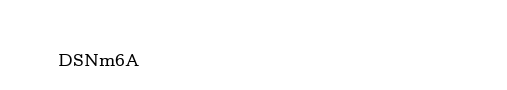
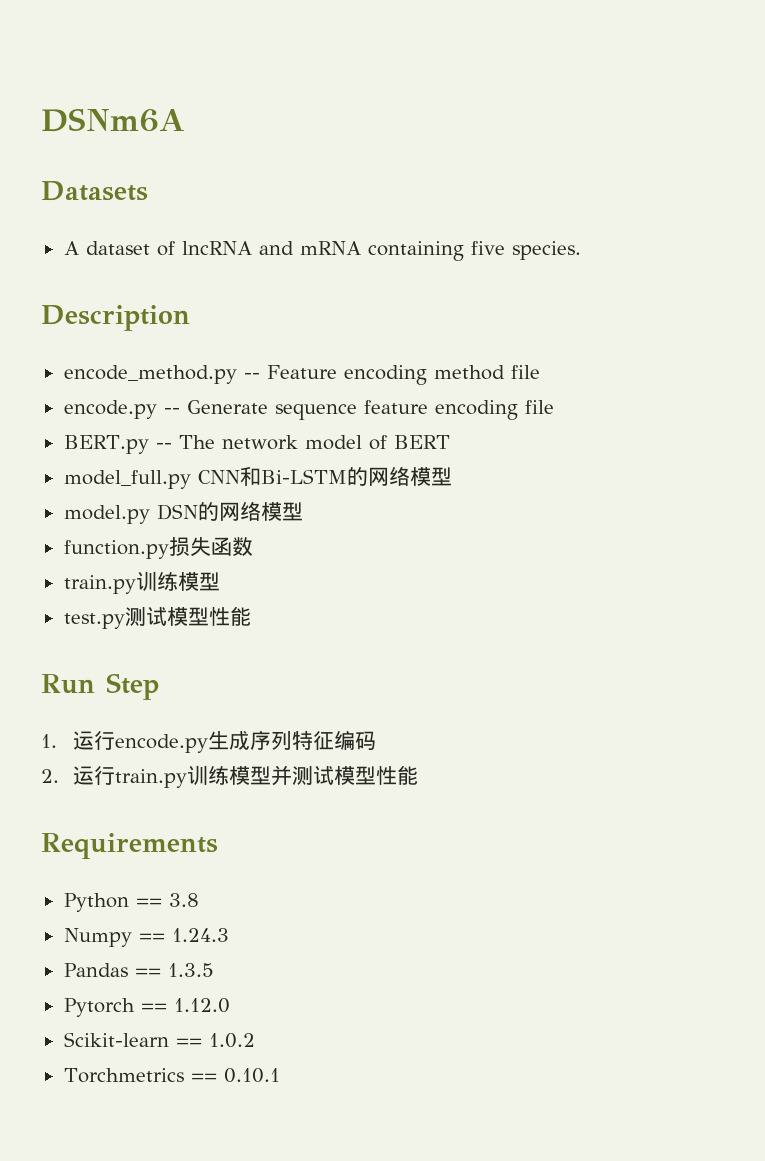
+ Datasets
+ A dataset of lncRNA and mRNA containing five species.
+ Description
+ encode_method.py -- Feature encoding method file
+ encode.py -- Generate sequence feature encoding file
+ BERT.py -- The network model of BERT
+ model_full.py CNN和Bi-LSTM的网络模型
+ model.py DSN的网络模型
+ function.py损失函数
+ train.py训练模型
+ test.py测试模型性能
+ Run Step
+ 1.运行encode.py生成序列特征编码
+ 2.运行train.py训练模型并测试模型性能
+ Requirements
+ Python == 3.8
+ Numpy == 1.24.3
+ Pandas == 1.3.5
+ Pytorch == 1.12.0
+ Scikit-learn == 1.0.2
+ Torchmetrics == 0.10.1

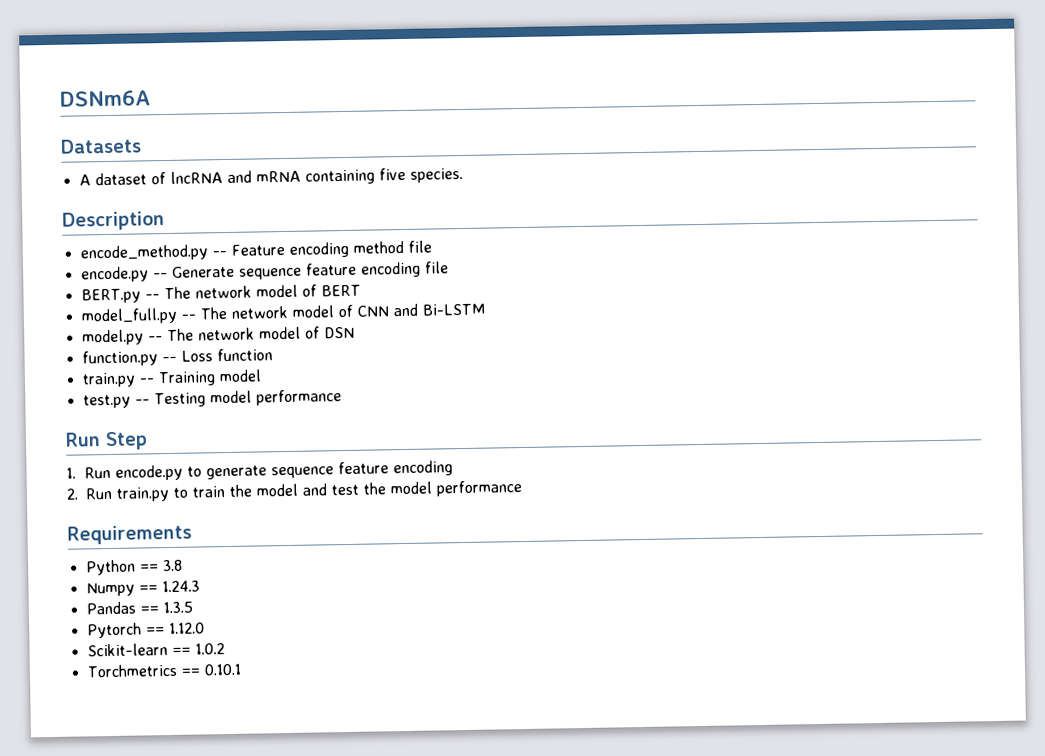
- model_full.py CNN和Bi-LSTM的网络模型
+ model_full.py -- The network model of CNN and Bi-LSTM
- model.py DSN的网络模型
+ model.py -- The network model of DSN
- function.py损失函数
- train.py训练模型
- test.py测试模型性能
+ function.py -- Loss function
+ train.py -- Training model
+ test.py -- Testing model performance
  Run Step
- 1.运行encode.py生成序列特征编码
- 2.运行train.py训练模型并测试模型性能
+ 1. Run encode.py to generate sequence feature encoding
+ 2. Run train.py to train the model and test the model performance

